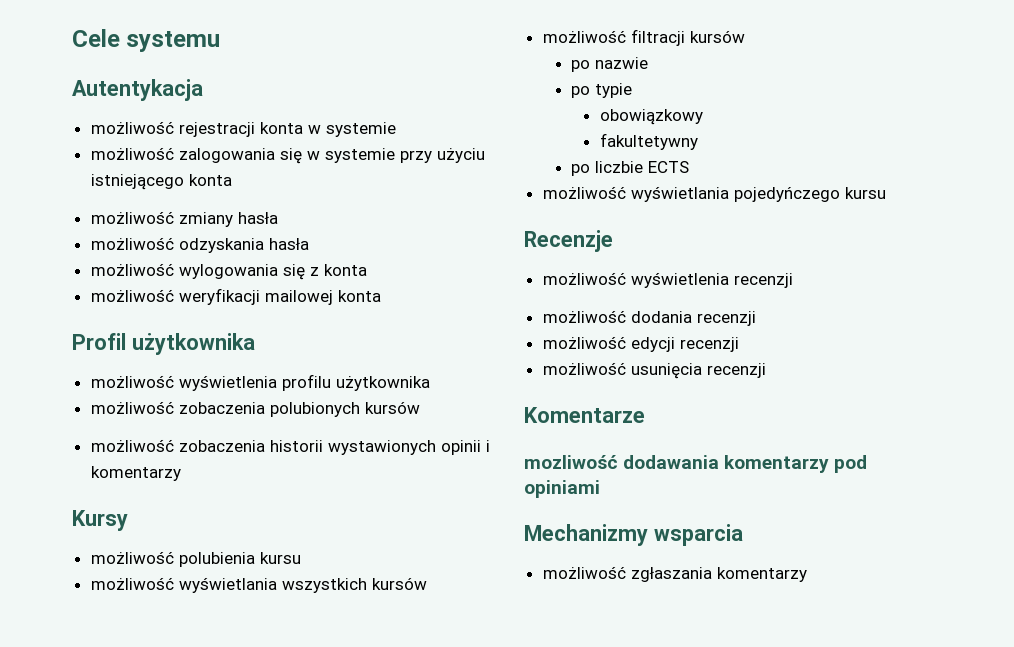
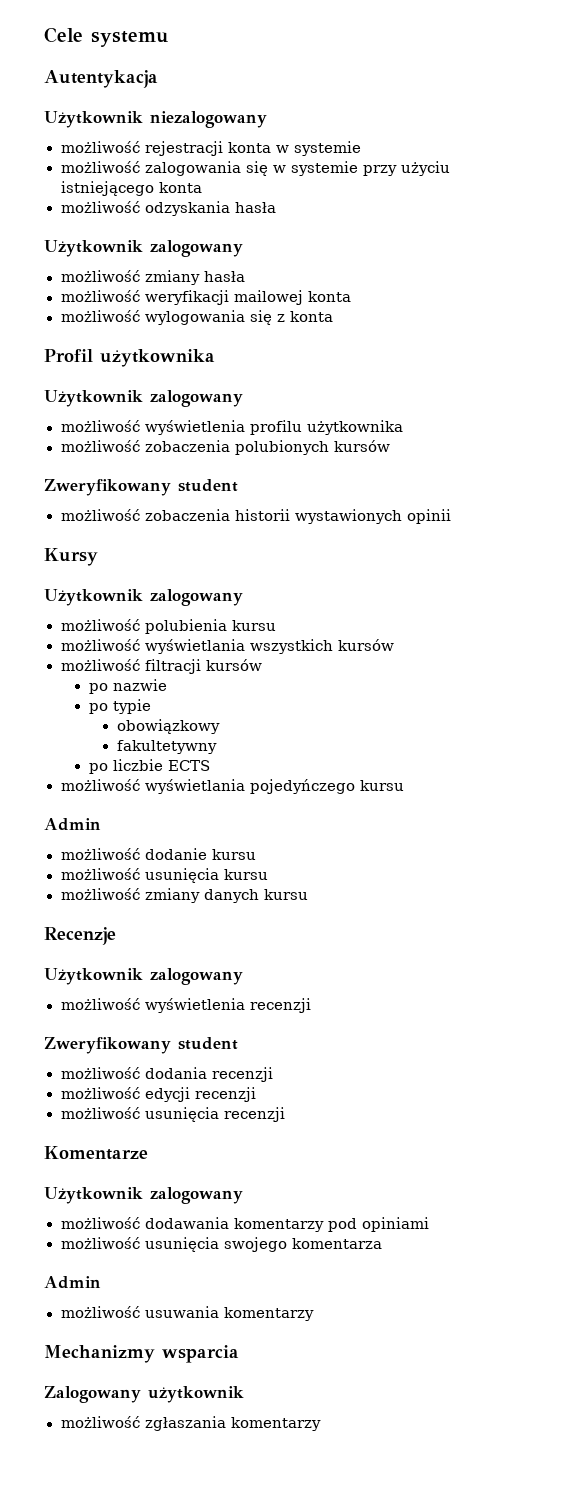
+ Użytkownik niezalogowany
+ możliwość odzyskania hasła
+ Użytkownik zalogowany
- możliwość odzyskania hasła
+ możliwość weryfikacji mailowej konta
- możliwość weryfikacji mailowej konta
  Profil użytkownika
+ Użytkownik zalogowany
  możliwość zobaczenia polubionych kursów
+ Zweryfikowany student
- możliwość zobaczenia historii wystawionych opinii i komentarzy
+ możliwość zobaczenia historii wystawionych opinii
  Kursy
+ Użytkownik zalogowany
  możliwość wyświetlania pojedyńczego kursu
+ Admin
+ możliwość dodanie kursu
+ możliwość usunięcia kursu
+ możliwość zmiany danych kursu
  Recenzje
+ Użytkownik zalogowany
  możliwość wyświetlenia recenzji
+ Zweryfikowany student
  Komentarze
- mozliwość dodawania komentarzy pod opiniami
+ Użytkownik zalogowany
+ możliwość dodawania komentarzy pod opiniami
+ możliwość usunięcia swojego komentarza
+ Admin
+ możliwość usuwania komentarzy
+ Zalogowany użytkownik

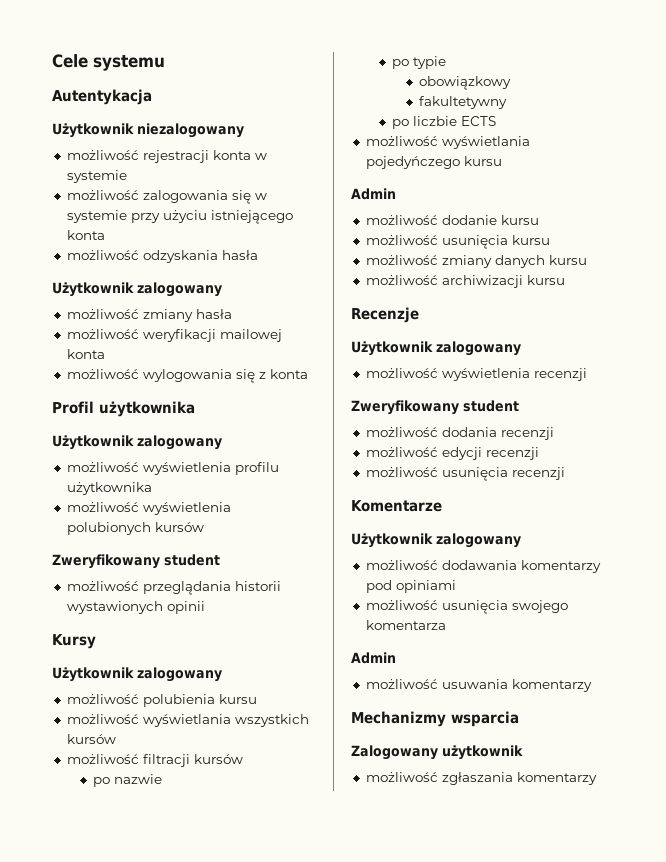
- możliwość zobaczenia polubionych kursów
+ możliwość wyświetlenia polubionych kursów
- możliwość zobaczenia historii wystawionych opinii
+ możliwość przeglądania historii wystawionych opinii
+ możliwość archiwizacji kursu

